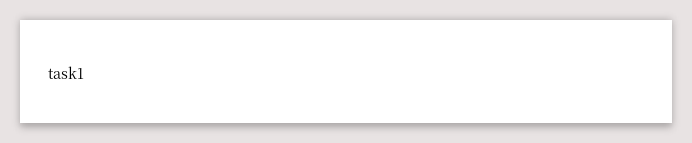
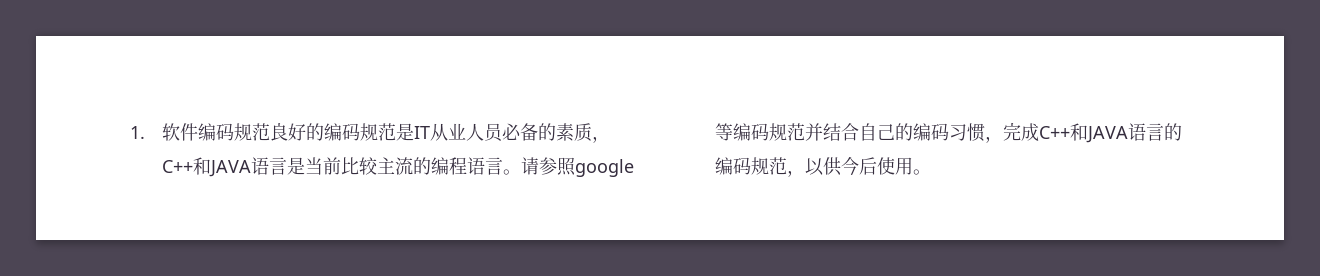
- task1
+ 1.软件编码规范良好的编码规范是IT从业人员必备的素质，C++和JAVA语言是当前比较主流的编程语言。请参照google等编码规范并结合自己的编码习惯，完成C++和JAVA语言的编码规范，以供今后使用。

